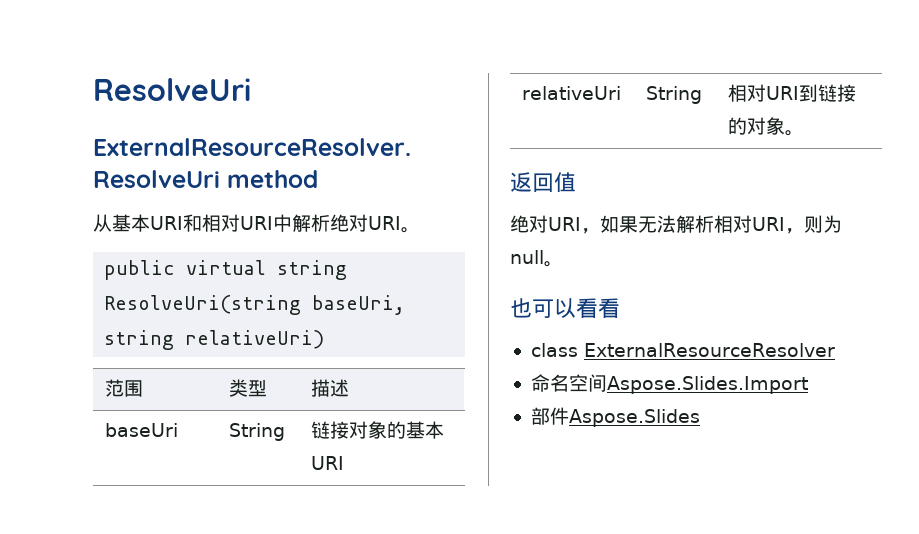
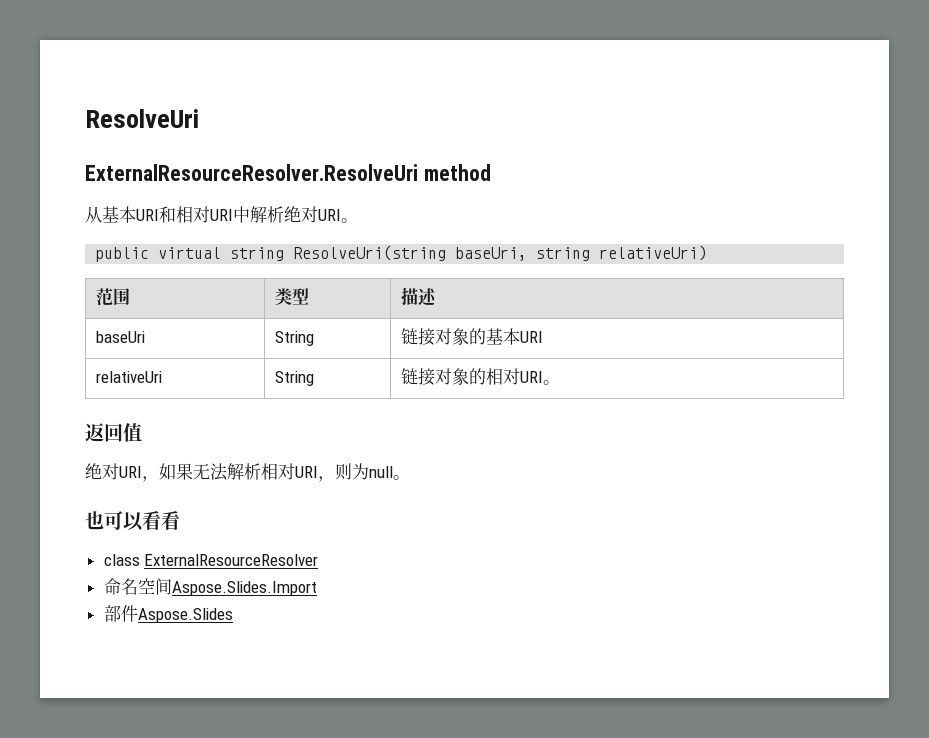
- relativeUri | String | 相对URI到链接的对象。
+ relativeUri | String | 链接对象的相对URI。

